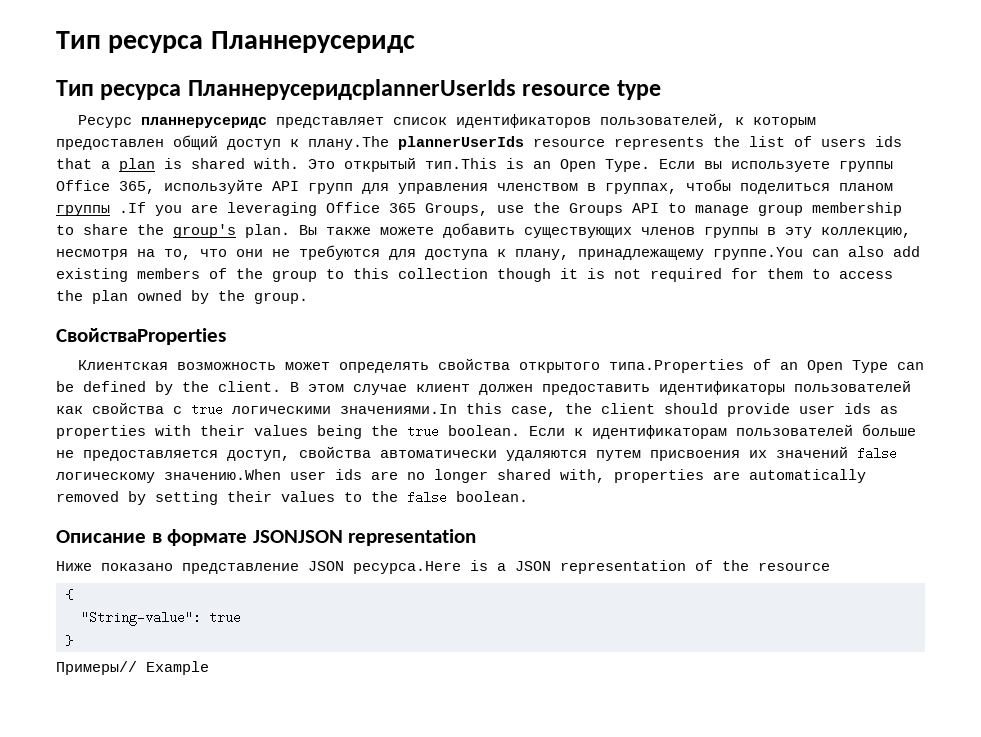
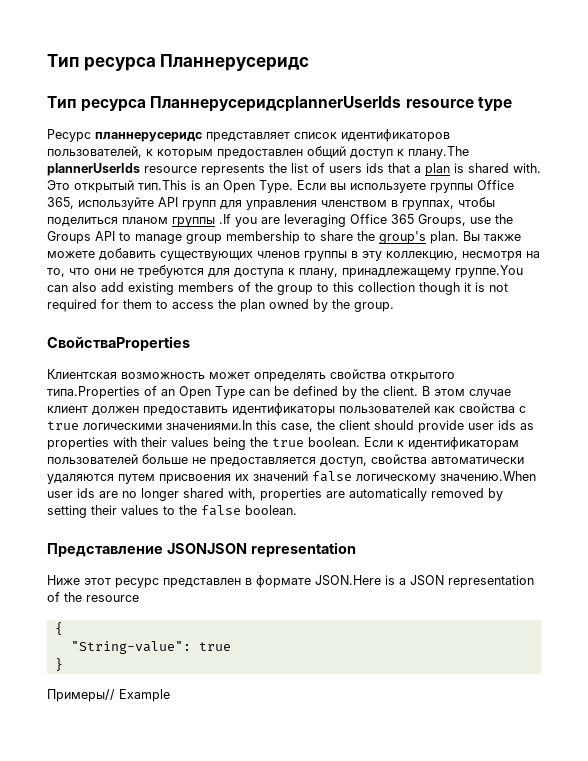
- Описание в формате JSONJSON representation
+ Представление JSONJSON representation
- Ниже показано представление JSON ресурса.Here is a JSON representation of the resource
+ Ниже этот ресурс представлен в формате JSON.Here is a JSON representation of the resource

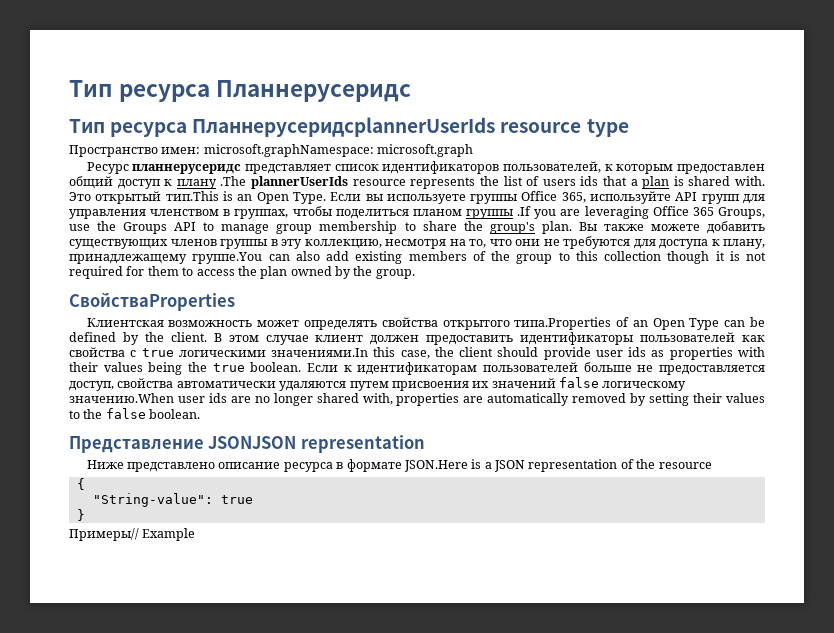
+ Пространство имен: microsoft.graphNamespace: microsoft.graph
- Ресурс планнерусеридс представляет список идентификаторов пользователей, к которым предоставлен общий доступ к плану.The plannerUserIds resource represents the list of users ids that a plan is shared with.
+ Ресурс планнерусеридс представляет список идентификаторов пользователей, к которым предоставлен общий доступ к плану .The plannerUserIds resource represents the list of users ids that a plan is shared with.
- Ниже этот ресурс представлен в формате JSON.Here is a JSON representation of the resource
+ Ниже представлено описание ресурса в формате JSON.Here is a JSON representation of the resource

